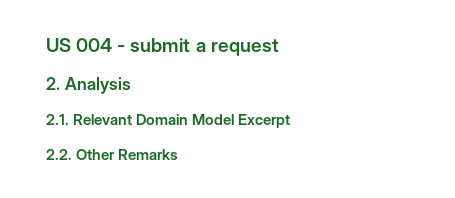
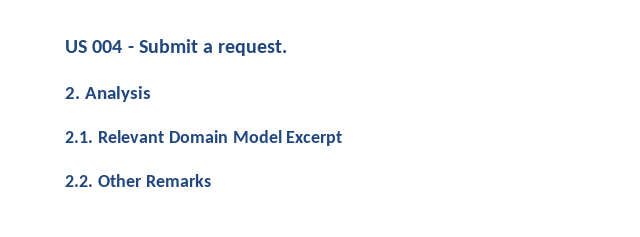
- US 004 - submit a request
+ US 004 - Submit a request.

